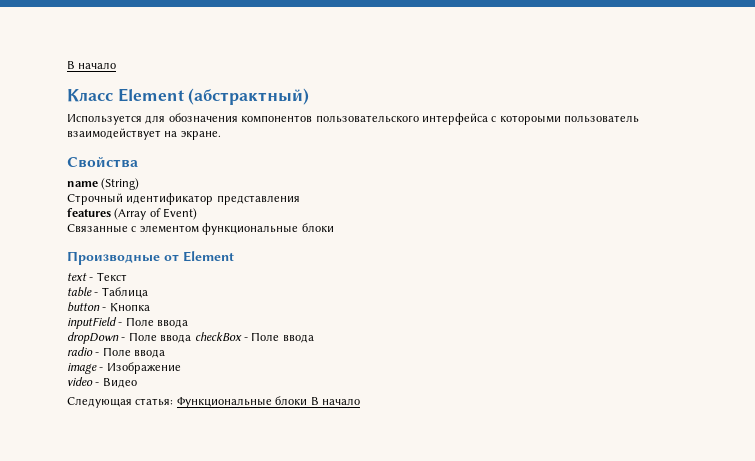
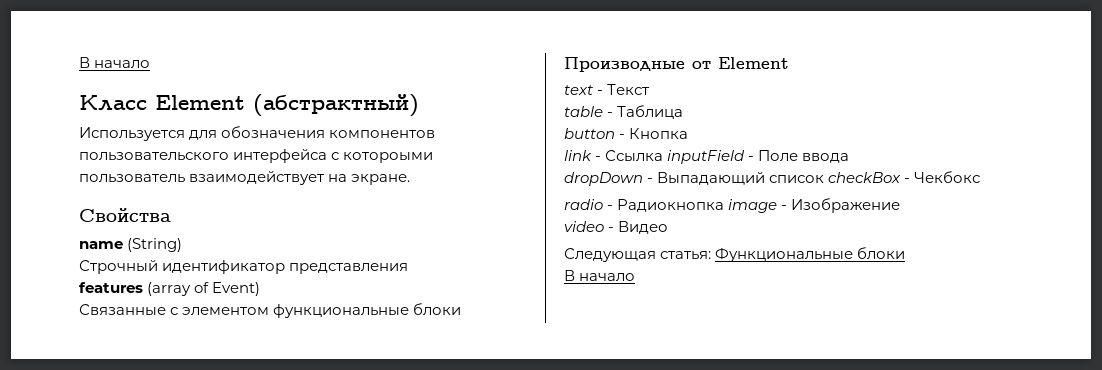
- features (Array of Event)
+ features (array of Event)
- inputField - Поле ввода
+ link - Ссылка inputField - Поле ввода
- dropDown - Поле ввода checkBox - Поле ввода
+ dropDown - Выпадающий список checkBox - Чекбокс
- radio - Поле ввода
- image - Изображение
+ radio - Радиокнопка image - Изображение
- Следующая статья: Функциональные блоки В начало
+ Следующая статья: Функциональные блоки
+ В начало

